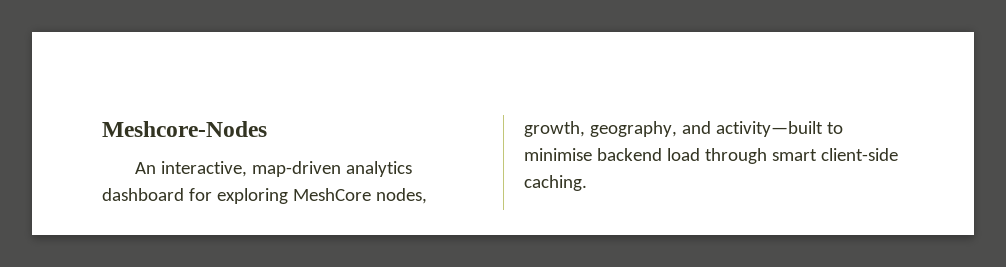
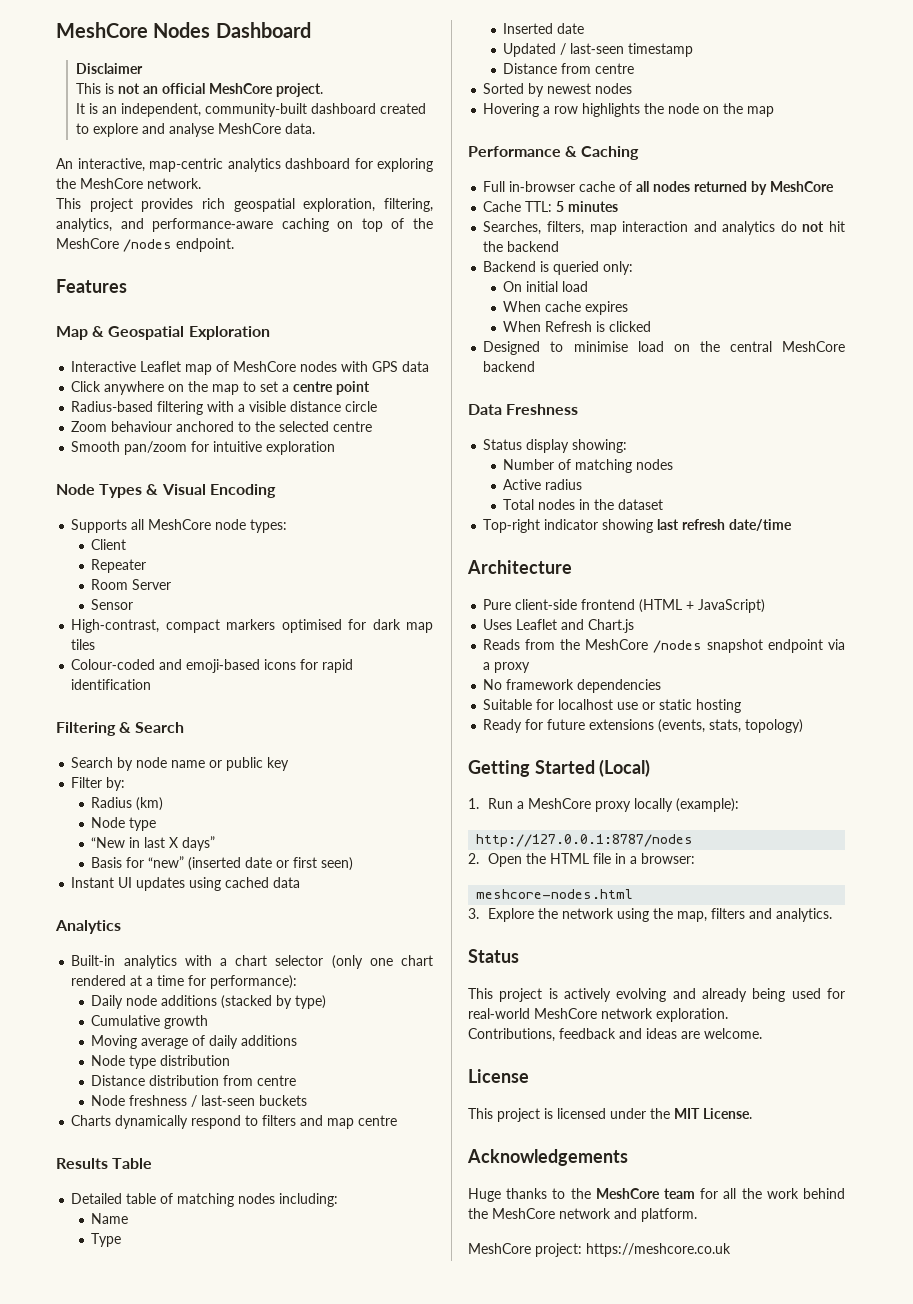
- Meshcore-Nodes
+ MeshCore Nodes Dashboard
+ Disclaimer
+ This is not an official MeshCore project.
+ It is an independent, community-built dashboard created to explore and analyse MeshCore data.
- An interactive, map-driven analytics dashboard for exploring MeshCore nodes, growth, geography, and activity—built to minimise backend load through smart client-side caching.
+ An interactive, map-centric analytics dashboard for exploring the MeshCore network.
+ This project provides rich geospatial exploration, filtering, analytics, and performance‑aware caching on top of the MeshCore /nodes endpoint.
+ Features
+ Map & Geospatial Exploration
+ Interactive Leaflet map of MeshCore nodes with GPS data
+ Click anywhere on the map to set a centre point
+ Radius-based filtering with a visible distance circle
+ Zoom behaviour anchored to the selected centre
+ Smooth pan/zoom for intuitive exploration
+ Node Types & Visual Encoding
+ Supports all MeshCore node types:
+ Client
+ Repeater
+ Room Server
+ Sensor
+ High‑contrast, compact markers optimised for dark map tiles
+ Colour‑coded and emoji‑based icons for rapid identification
+ Filtering & Search
+ Search by node name or public key
+ Filter by:
+ Radius (km)
+ Node type
+ “New in last X days”
+ Basis for “new” (inserted date or first seen)
+ Instant UI updates using cached data
+ Analytics
+ Built‑in analytics with a chart selector (only one chart rendered at a time for performance):
+ Daily node additions (stacked by type)
+ Cumulative growth
+ Moving average of daily additions
+ Node type distribution
+ Distance distribution from centre
+ Node freshness / last‑seen buckets
+ Charts dynamically respond to filters and map centre
+ Results Table
+ Detailed table of matching nodes including:
+ Name
+ Type
+ Inserted date
+ Updated / last‑seen timestamp
+ Distance from centre
+ Sorted by newest nodes
+ Hovering a row highlights the node on the map
+ Performance & Caching
+ Full in‑browser cache of all nodes returned by MeshCore
+ Cache TTL: 5 minutes
+ Searches, filters, map interaction and analytics do not hit the backend
+ Backend is queried only:
+ On initial load
+ When cache expires
+ When Refresh is clicked
+ Designed to minimise load on the central MeshCore backend
+ Data Freshness
+ Status display showing:
+ Number of matching nodes
+ Active radius
+ Total nodes in the dataset
+ Top‑right indicator showing last refresh date/time
+ Architecture
+ Pure client‑side frontend (HTML + JavaScript)
+ Uses Leaflet and Chart.js
+ Reads from the MeshCore /nodes snapshot endpoint via a proxy
+ No framework dependencies
+ Suitable for localhost use or static hosting
+ Ready for future extensions (events, stats, topology)
+ Getting Started (Local)
+ 1. Run a MeshCore proxy locally (example):
+ http://127.0.0.1:8787/nodes
+ 2. Open the HTML file in a browser:
+ meshcore-nodes.html
+ 3. Explore the network using the map, filters and analytics.
+ Status
+ This project is actively evolving and already being used for real‑world MeshCore network exploration.
+ Contributions, feedback and ideas are welcome.
+ License
+ This project is licensed under the MIT License.
+ Acknowledgements
+ Huge thanks to the MeshCore team for all the work behind the MeshCore network and platform.
+ MeshCore project: https://meshcore.co.uk

